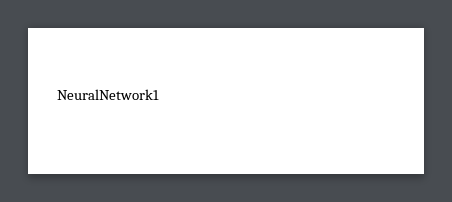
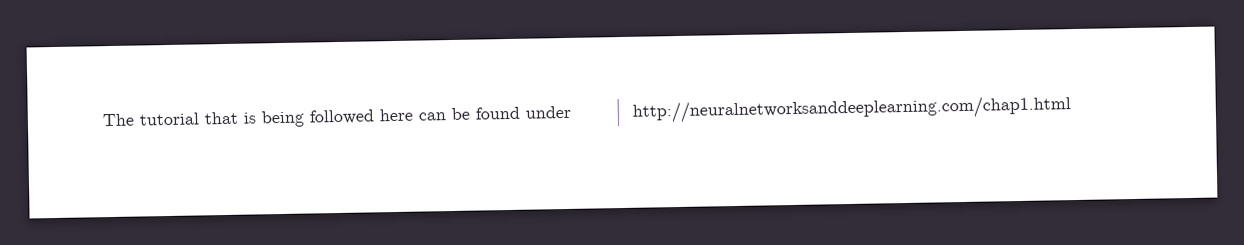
- NeuralNetwork1
+ The tutorial that is being followed here can be found under http://neuralnetworksanddeeplearning.com/chap1.html

